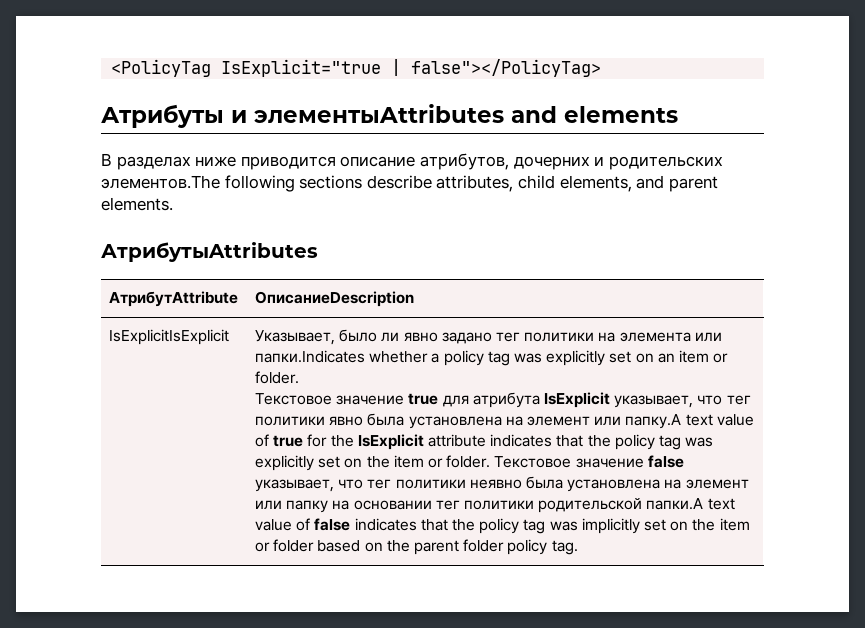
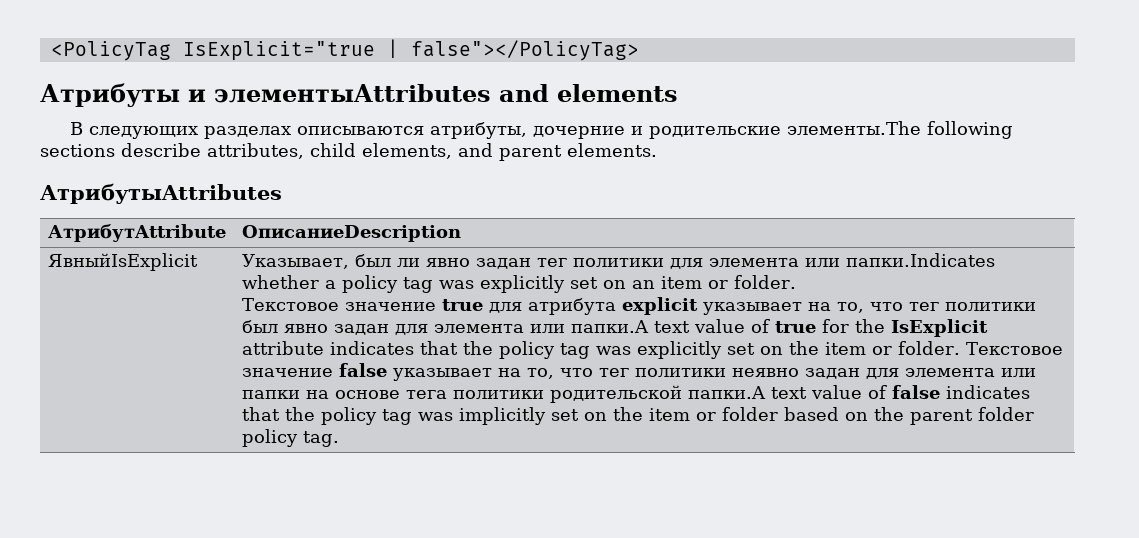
- В разделах ниже приводится описание атрибутов, дочерних и родительских элементов.The following sections describe attributes, child elements, and parent elements.
+ В следующих разделах описываются атрибуты, дочерние и родительские элементы.The following sections describe attributes, child elements, and parent elements.
- IsExplicitIsExplicit
+ ЯвныйIsExplicit
- Указывает, было ли явно задано тег политики на элемента или папки.Indicates whether a policy tag was explicitly set on an item or folder.
+ Указывает, был ли явно задан тег политики для элемента или папки.Indicates whether a policy tag was explicitly set on an item or folder.
- Текстовое значение true для атрибута IsExplicit указывает, что тег политики явно была установлена на элемент или папку.A text value of true for the IsExplicit attribute indicates that the policy tag was explicitly set on the item or folder.
+ Текстовое значение true для атрибута explicit указывает на то, что тег политики был явно задан для элемента или папки.A text value of true for the IsExplicit attribute indicates that the policy tag was explicitly set on the item or folder.
- Текстовое значение false указывает, что тег политики неявно была установлена на элемент или папку на основании тег политики родительской папки.A text value of false indicates that the policy tag was implicitly set on the item or folder based on the parent folder policy tag.
+ Текстовое значение false указывает на то, что тег политики неявно задан для элемента или папки на основе тега политики родительской папки.A text value of false indicates that the policy tag was implicitly set on the item or folder based on the parent folder policy tag.

